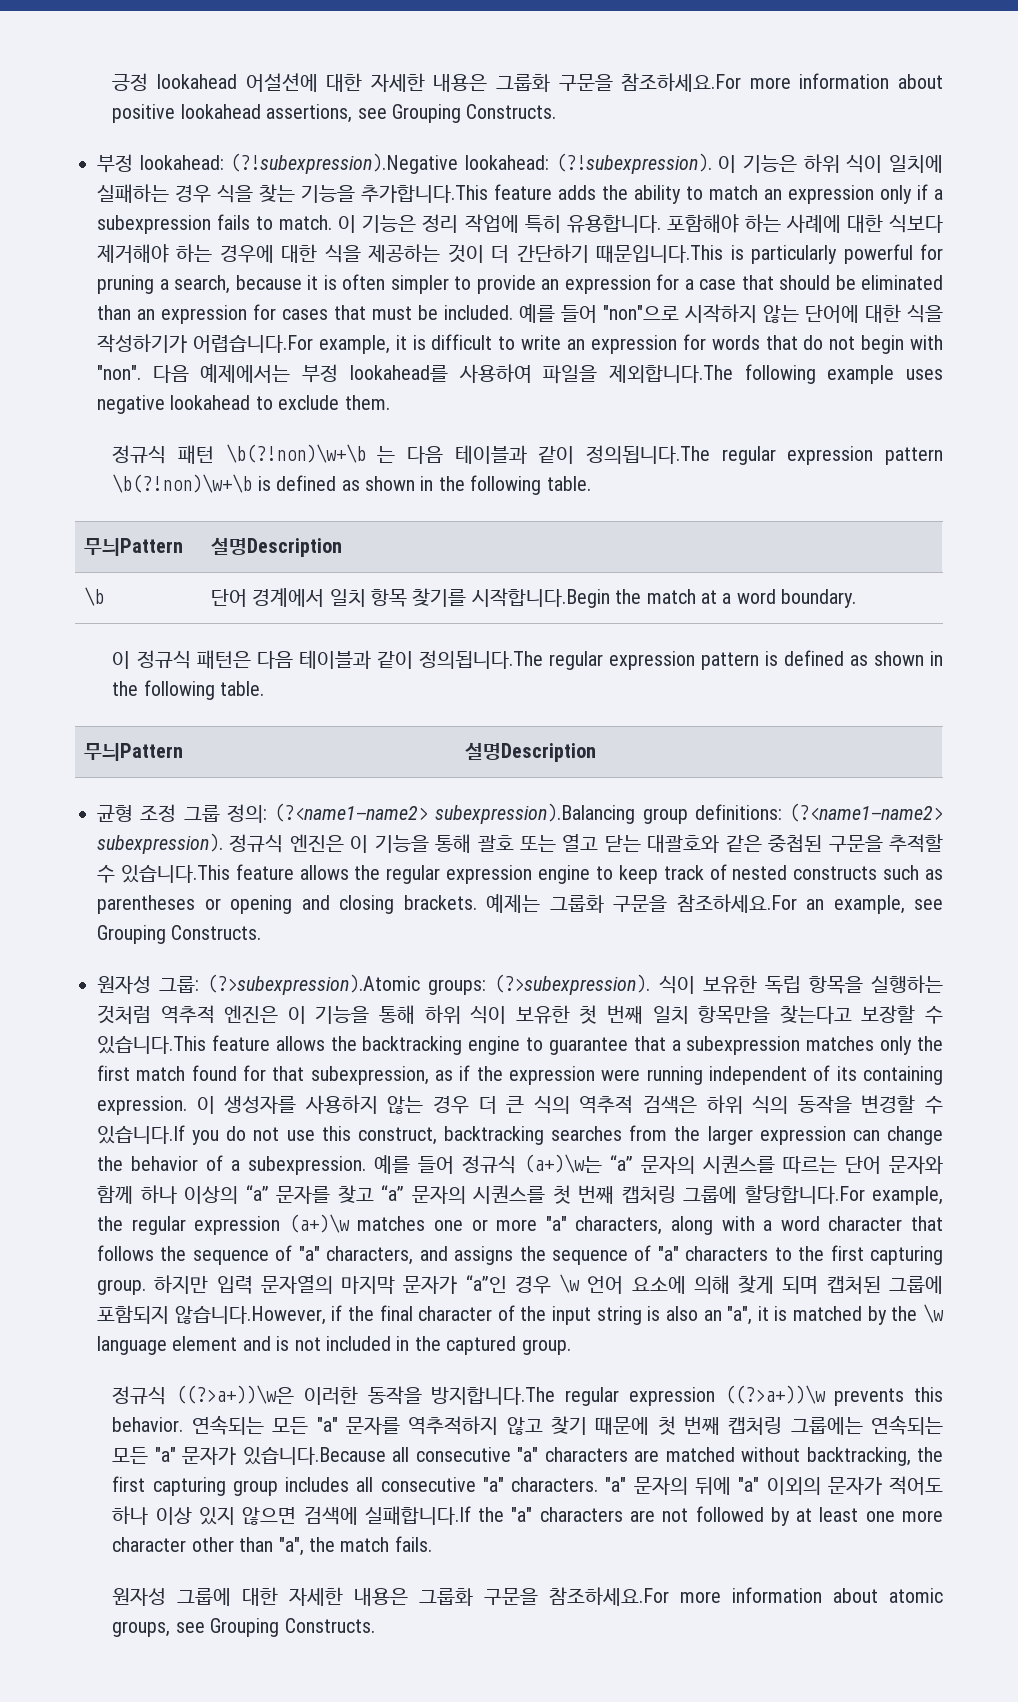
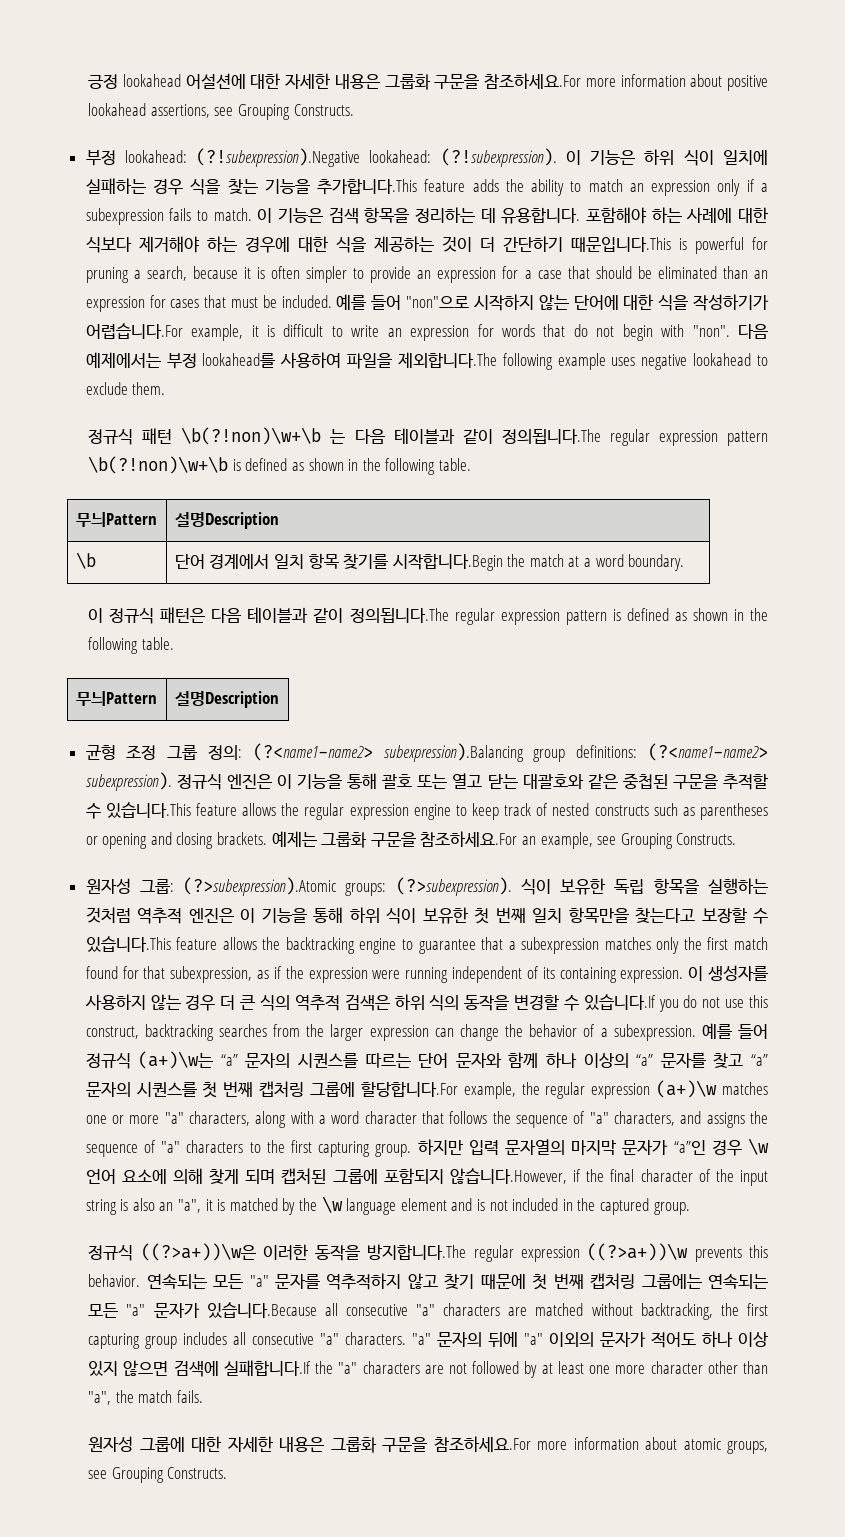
- 이 기능은 정리 작업에 특히 유용합니다.
+ 이 기능은 검색 항목을 정리하는 데 유용합니다.
- 포함해야 하는 사례에 대한 식보다 제거해야 하는 경우에 대한 식을 제공하는 것이 더 간단하기 때문입니다.This is particularly powerful for pruning a search, because it is often simpler to provide an expression for a case that should be eliminated than an expression for cases that must be included.
+ 포함해야 하는 사례에 대한 식보다 제거해야 하는 경우에 대한 식을 제공하는 것이 더 간단하기 때문입니다.This is powerful for pruning a search, because it is often simpler to provide an expression for a case that should be eliminated than an expression for cases that must be included.

